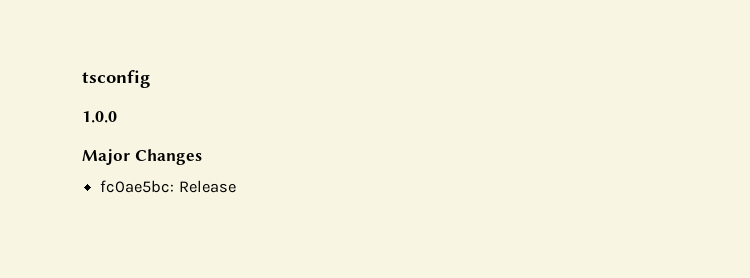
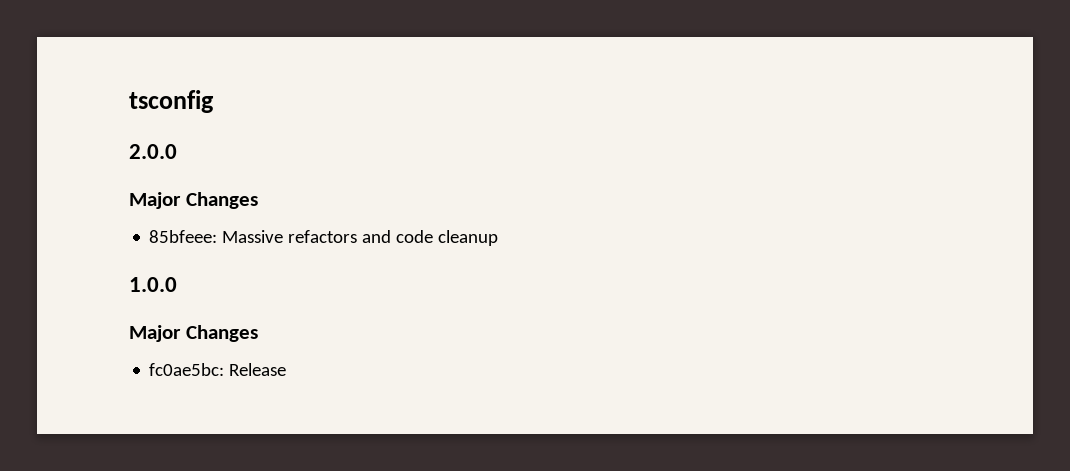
+ 2.0.0
+ Major Changes
+ 85bfeee: Massive refactors and code cleanup

